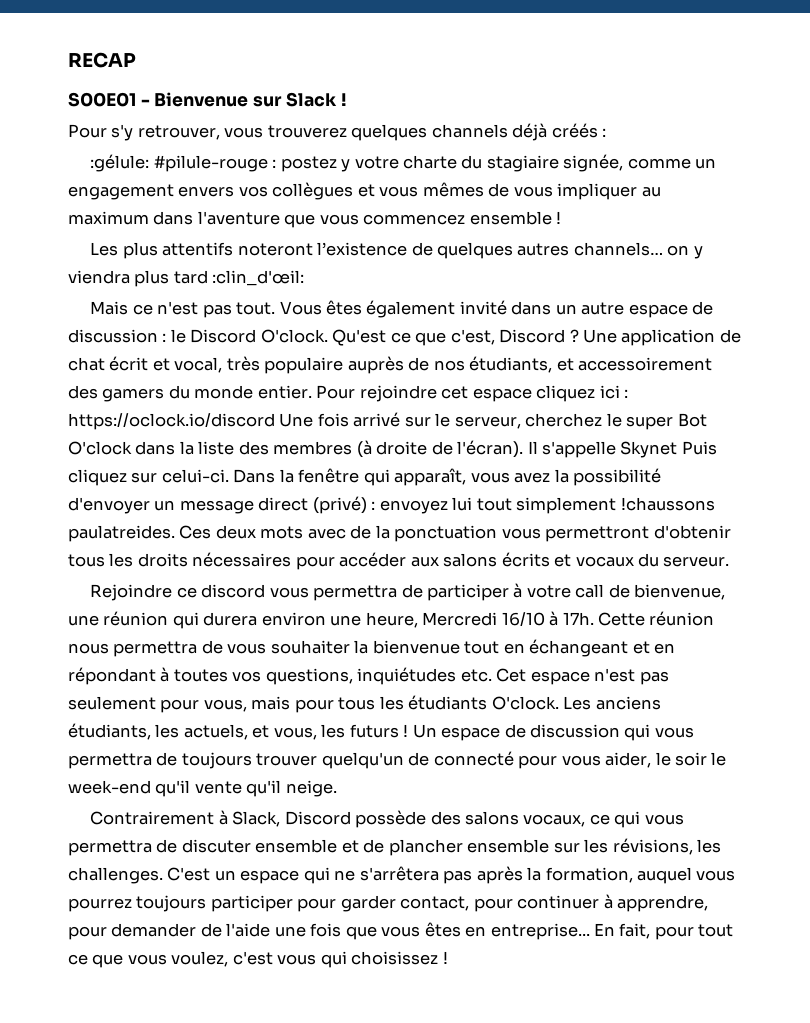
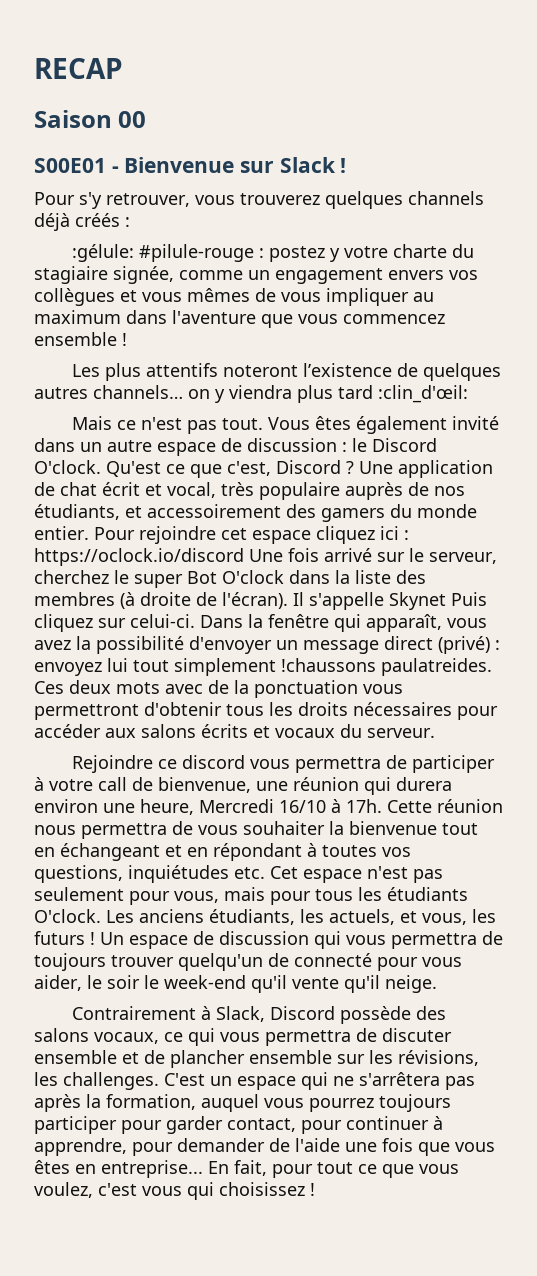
+ Saison 00

